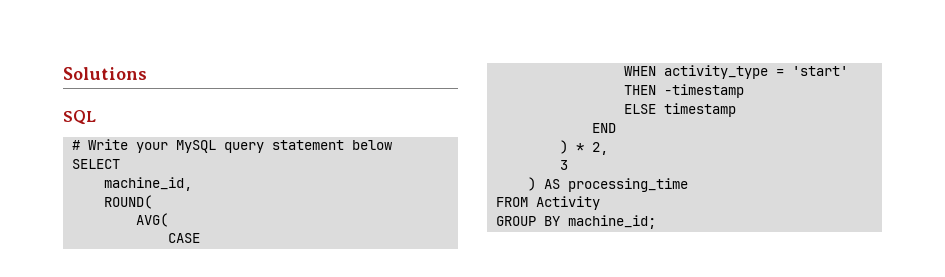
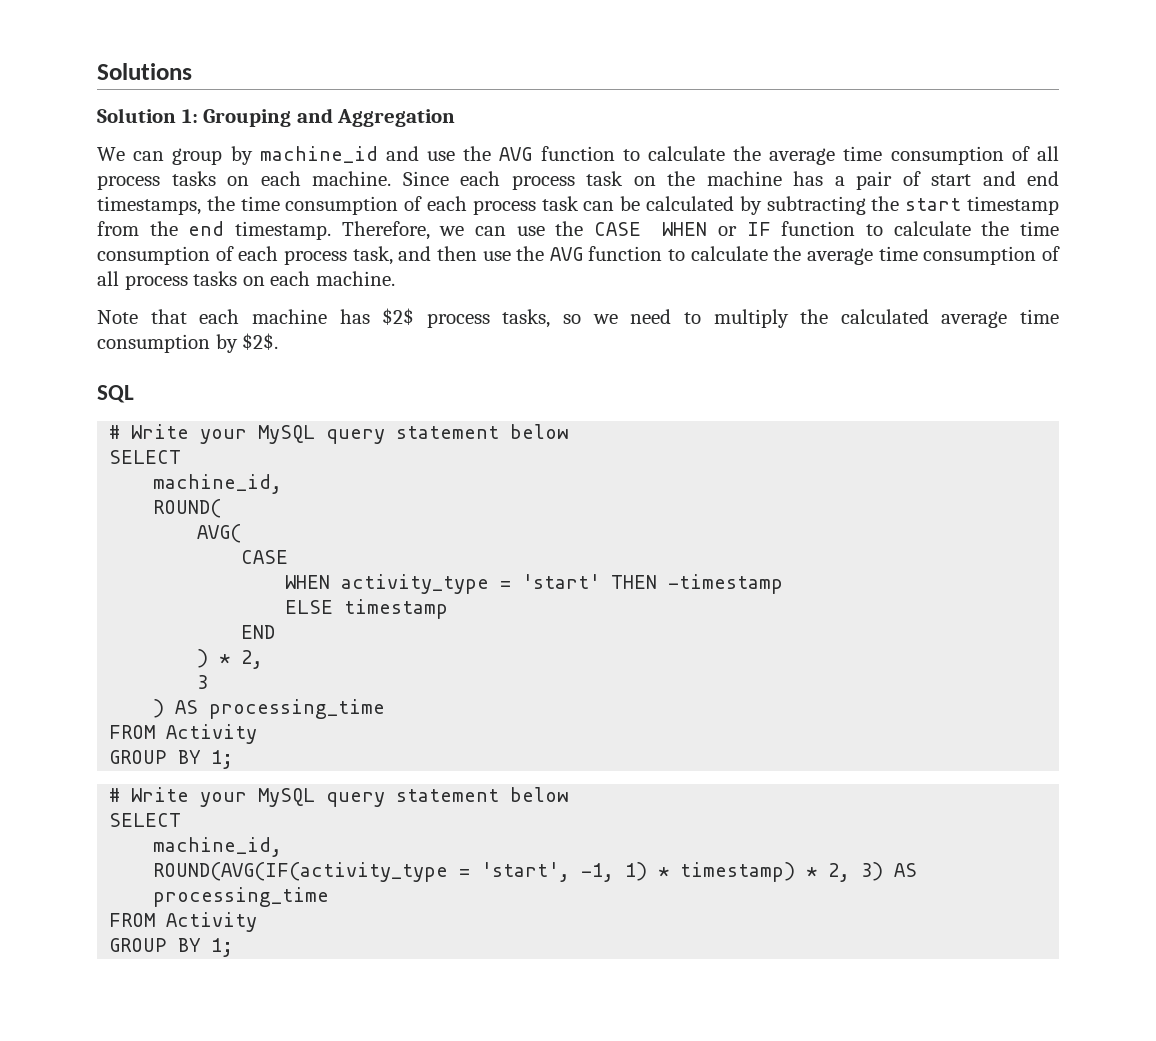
+ Solution 1: Grouping and Aggregation
+ We can group by machine_id and use the AVG function to calculate the average time consumption of all process tasks on each machine. Since each process task on the machine has a pair of start and end timestamps, the time consumption of each process task can be calculated by subtracting the start timestamp from the end timestamp. Therefore, we can use the CASE WHEN or IF function to calculate the time consumption of each process task, and then use the AVG function to calculate the average time consumption of all process tasks on each machine.
+ Note that each machine has $2$ process tasks, so we need to multiply the calculated average time consumption by $2$.
  ) AS processing_time
  FROM Activity
- GROUP BY machine_id;
+ GROUP BY 1;
+ # Write your MySQL query statement below
+ SELECT
+ machine_id,
+ ROUND(AVG(IF(activity_type = 'start', -1, 1) * timestamp) * 2, 3) AS processing_time
+ FROM Activity
+ GROUP BY 1;

